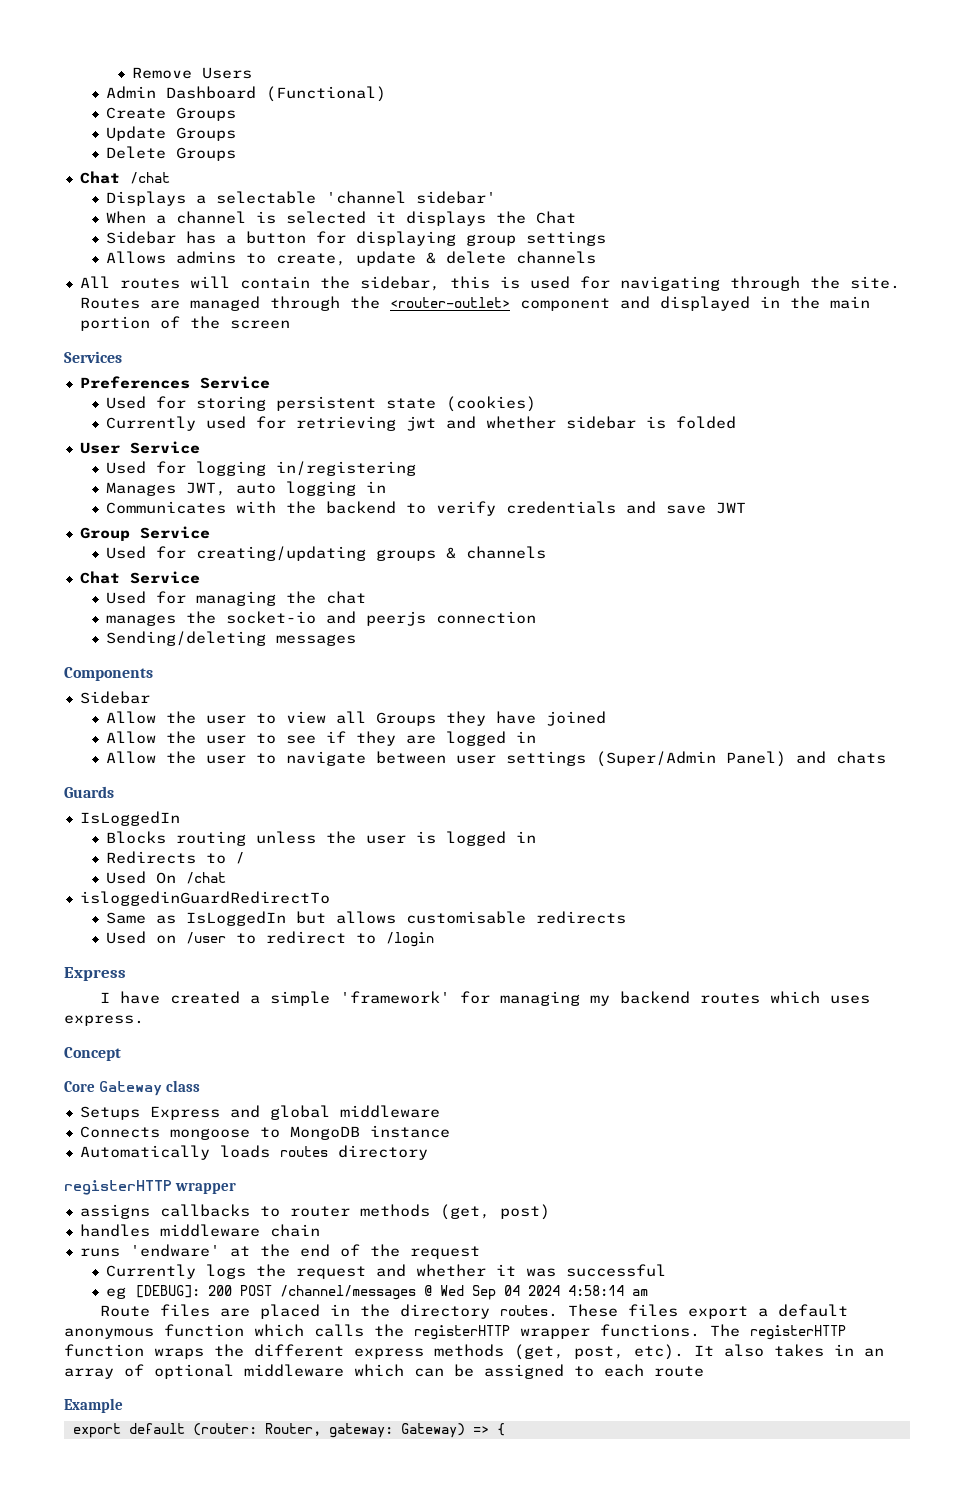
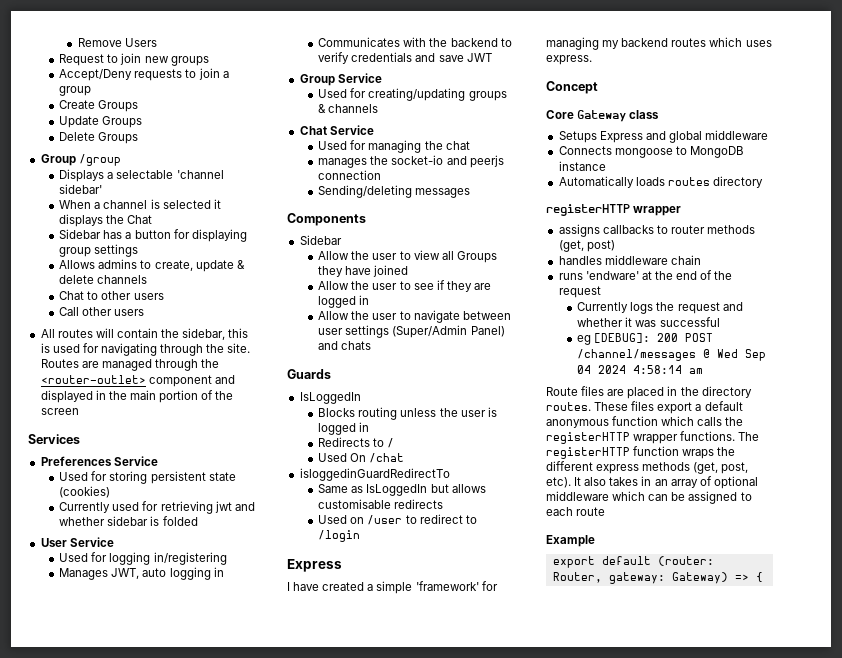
- Admin Dashboard (Functional)
+ Request to join new groups
+ Accept/Deny requests to join a group
- Chat /chat
+ Group /group
+ Chat to other users
+ Call other users

